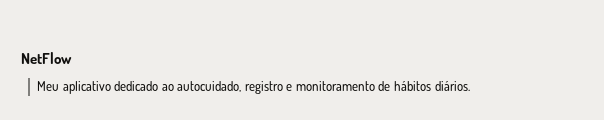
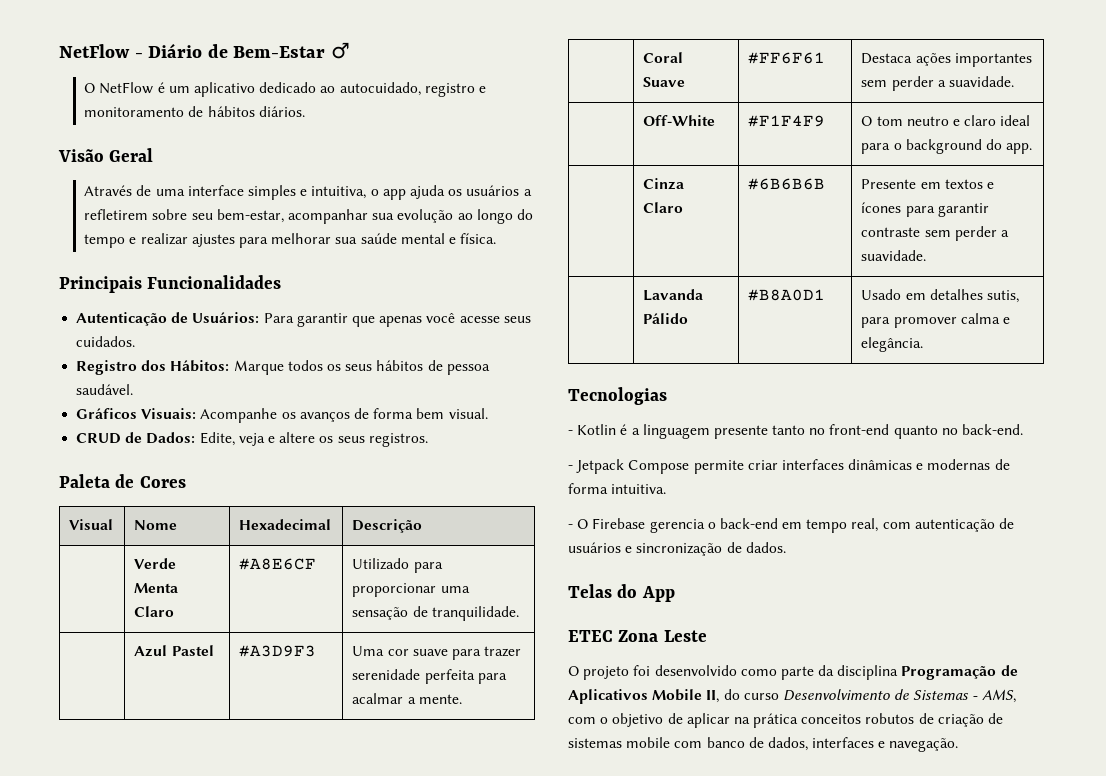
- NetFlow
- Meu aplicativo dedicado ao autocuidado, registro e monitoramento de hábitos diários.
+ NetFlow - Diário de Bem-Estar ♂
+ O NetFlow é um aplicativo dedicado ao autocuidado, registro e monitoramento de hábitos diários.
+ Visão Geral
+ Através de uma interface simples e intuitiva, o app ajuda os usuários a refletirem sobre seu bem-estar, acompanhar sua evolução ao longo do tempo e realizar ajustes para melhorar sua saúde mental e física.
+ Principais Funcionalidades
+ Autenticação de Usuários: Para garantir que apenas você acesse seus cuidados.
+ Registro dos Hábitos: Marque todos os seus hábitos de pessoa saudável.
+ Gráficos Visuais: Acompanhe os avanços de forma bem visual.
+ CRUD de Dados: Edite, veja e altere os seus registros.
+ Paleta de Cores
+ Visual | Nome | Hexadecimal | Descrição
+ | Verde Menta Claro | #A8E6CF | Utilizado para proporcionar uma sensação de tranquilidade.
+ | Azul Pastel | #A3D9F3 | Uma cor suave para trazer serenidade perfeita para acalmar a mente.
+ | Coral Suave | #FF6F61 | Destaca ações importantes sem perder a suavidade.
+ | Off-White | #F1F4F9 | O tom neutro e claro ideal para o background do app.
+ | Cinza Claro | #6B6B6B | Presente em textos e ícones para garantir contraste sem perder a suavidade.
+ | Lavanda Pálido | #B8A0D1 | Usado em detalhes sutis, para promover calma e elegância.
+ Tecnologias
+ - Kotlin é a linguagem presente tanto no front-end quanto no back-end.
+ - Jetpack Compose permite criar interfaces dinâmicas e modernas de forma intuitiva.
+ - O Firebase gerencia o back-end em tempo real, com autenticação de usuários e sincronização de dados.
+ Telas do App
+ ETEC Zona Leste
+ O projeto foi desenvolvido como parte da disciplina Programação de Aplicativos Mobile II, do curso Desenvolvimento de Sistemas - AMS, com o objetivo de aplicar na prática conceitos robutos de criação de sistemas mobile com banco de dados, interfaces e navegação.

